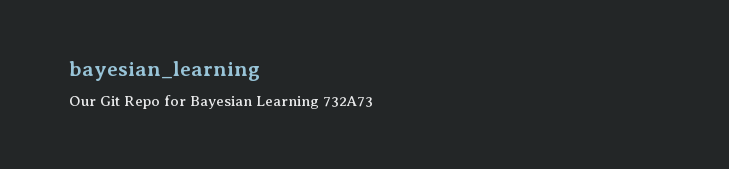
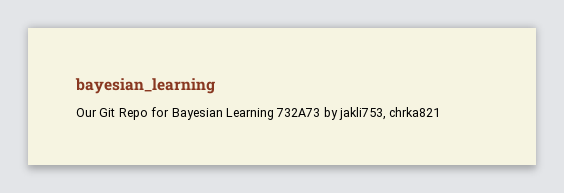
- Our Git Repo for Bayesian Learning 732A73
+ Our Git Repo for Bayesian Learning 732A73 by jakli753, chrka821

